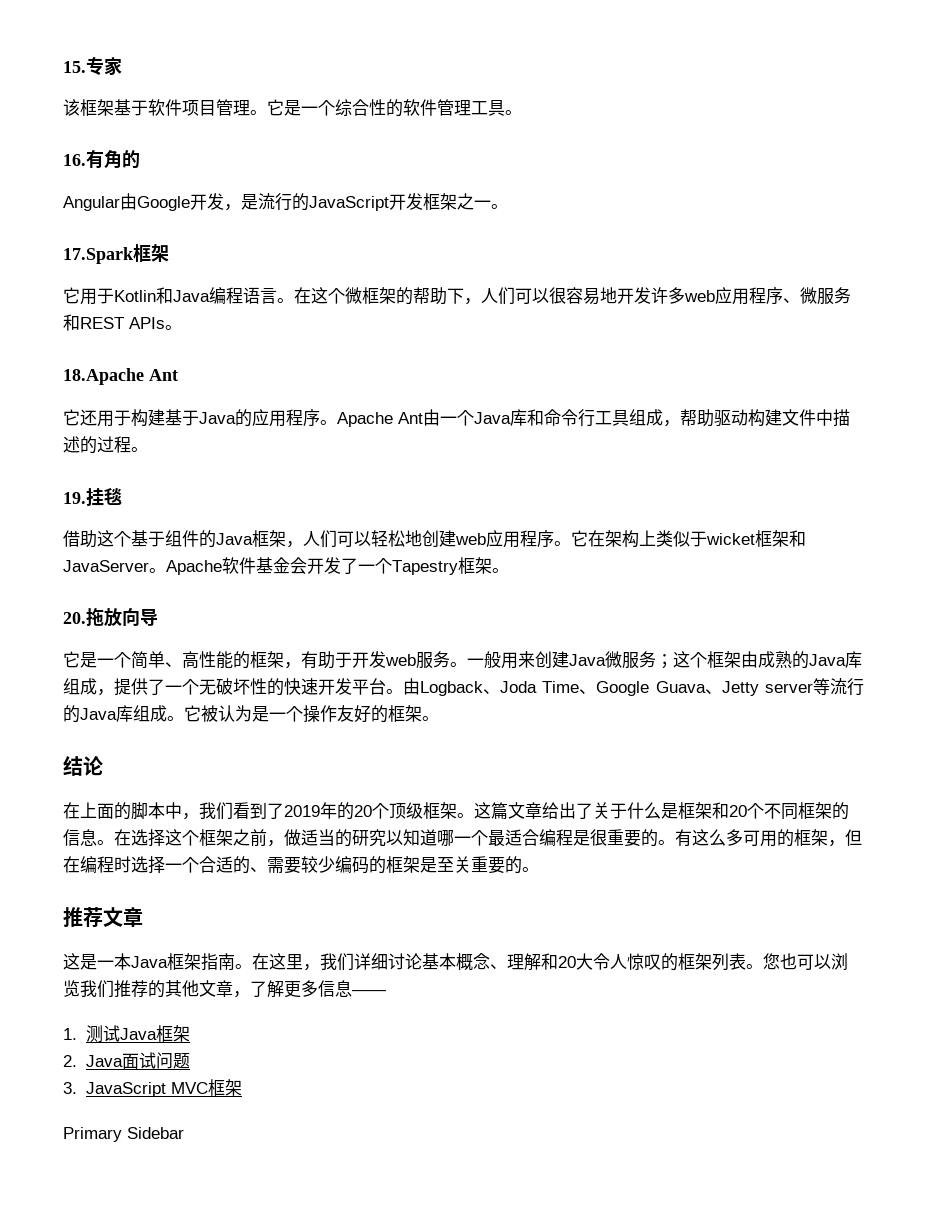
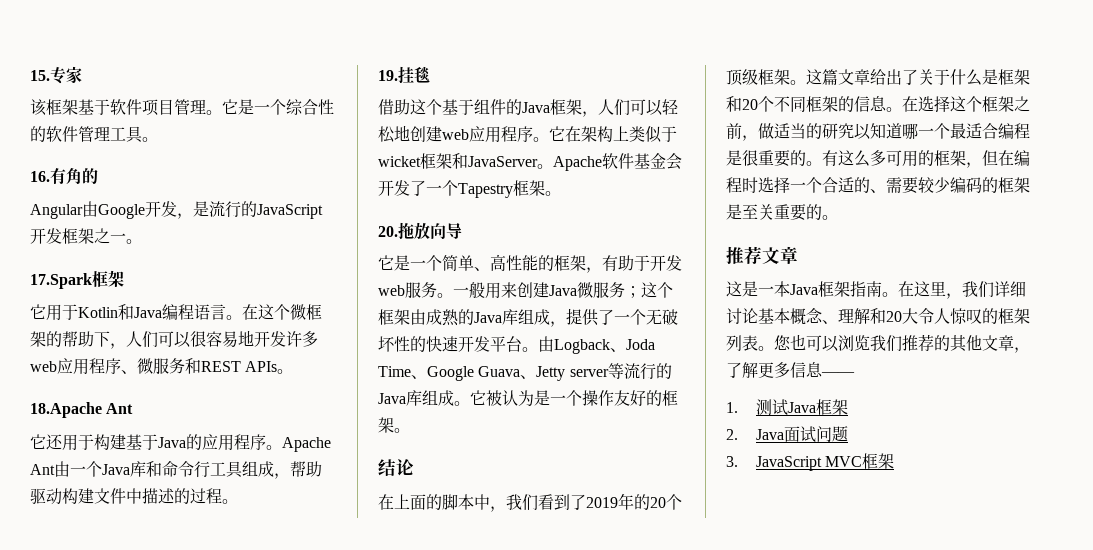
- Primary Sidebar

